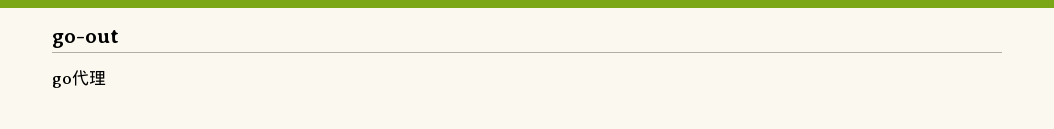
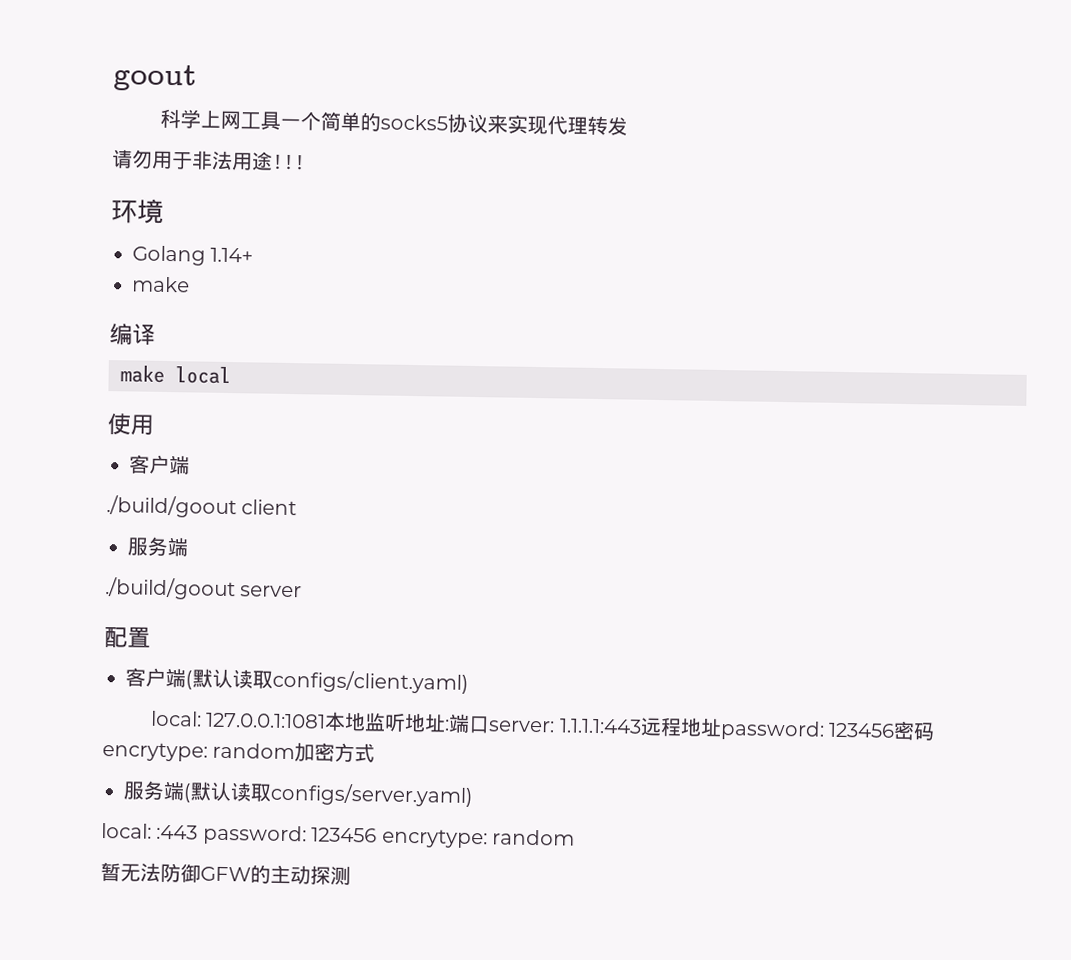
- go-out
- go代理
+ goout
+ 科学上网工具一个简单的socks5协议来实现代理转发
+ 请勿用于非法用途!!!
+ 环境
+ Golang 1.14+
+ make
+ 编译
+ make local
+ 使用
+ 客户端
+ ./build/goout client
+ 服务端
+ ./build/goout server
+ 配置
+ 客户端(默认读取configs/client.yaml)
+ local: 127.0.0.1:1081本地监听地址:端口server: 1.1.1.1:443远程地址password: 123456密码encrytype: random加密方式
+ 服务端(默认读取configs/server.yaml)
+ local: :443 password: 123456 encrytype: random
+ 暂无法防御GFW的主动探测

